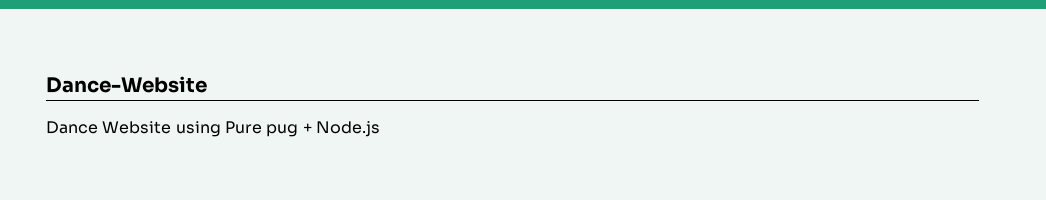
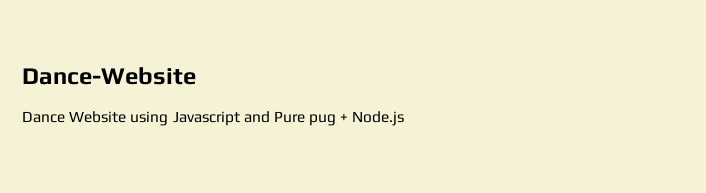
- Dance Website using Pure pug + Node.js
+ Dance Website using Javascript and Pure pug + Node.js

